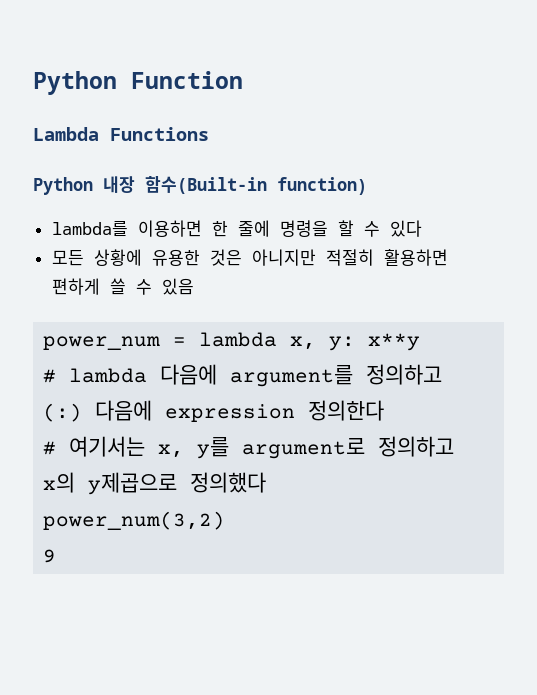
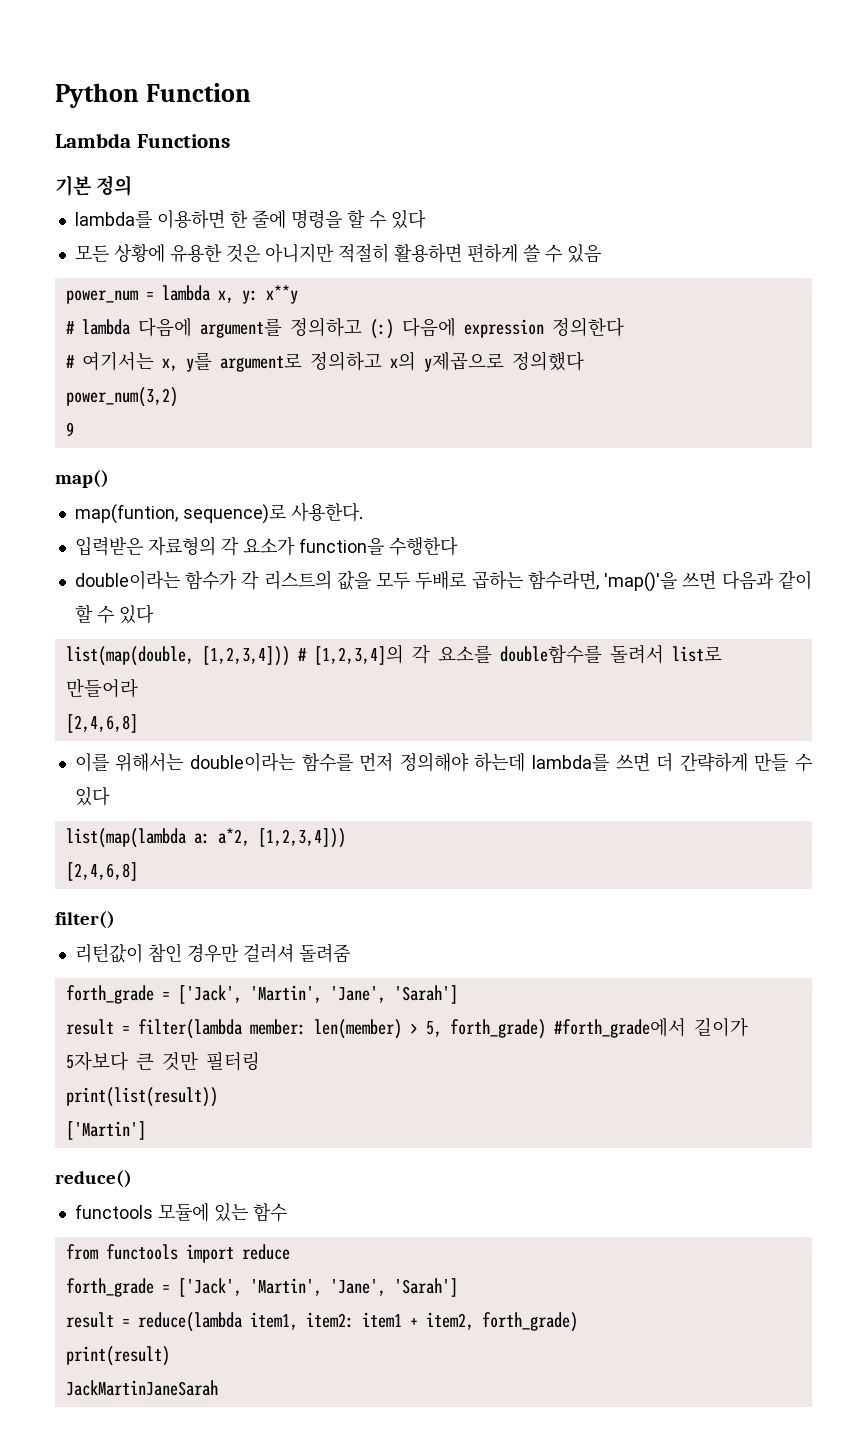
- Python 내장 함수(Built-in function)
+ 기본 정의
+ map()
+ map(funtion, sequence)로 사용한다.
+ 입력받은 자료형의 각 요소가 function을 수행한다
+ double이라는 함수가 각 리스트의 값을 모두 두배로 곱하는 함수라면, 'map()'을 쓰면 다음과 같이 할 수 있다
+ list(map(double, [1,2,3,4])) # [1,2,3,4]의 각 요소를 double함수를 돌려서 list로 만들어라
+ [2,4,6,8]
+ 이를 위해서는 double이라는 함수를 먼저 정의해야 하는데 lambda를 쓰면 더 간략하게 만들 수 있다
+ list(map(lambda a: a*2, [1,2,3,4]))
+ [2,4,6,8]
+ filter()
+ 리턴값이 참인 경우만 걸러셔 돌려줌
+ forth_grade = ['Jack', 'Martin', 'Jane', 'Sarah']
+ result = filter(lambda member: len(member) > 5, forth_grade) #forth_grade에서 길이가 5자보다 큰 것만 필터링
+ print(list(result))
+ ['Martin']
+ reduce()
+ functools 모듈에 있는 함수
+ from functools import reduce
+ forth_grade = ['Jack', 'Martin', 'Jane', 'Sarah']
+ result = reduce(lambda item1, item2: item1 + item2, forth_grade)
+ print(result)
+ JackMartinJaneSarah

